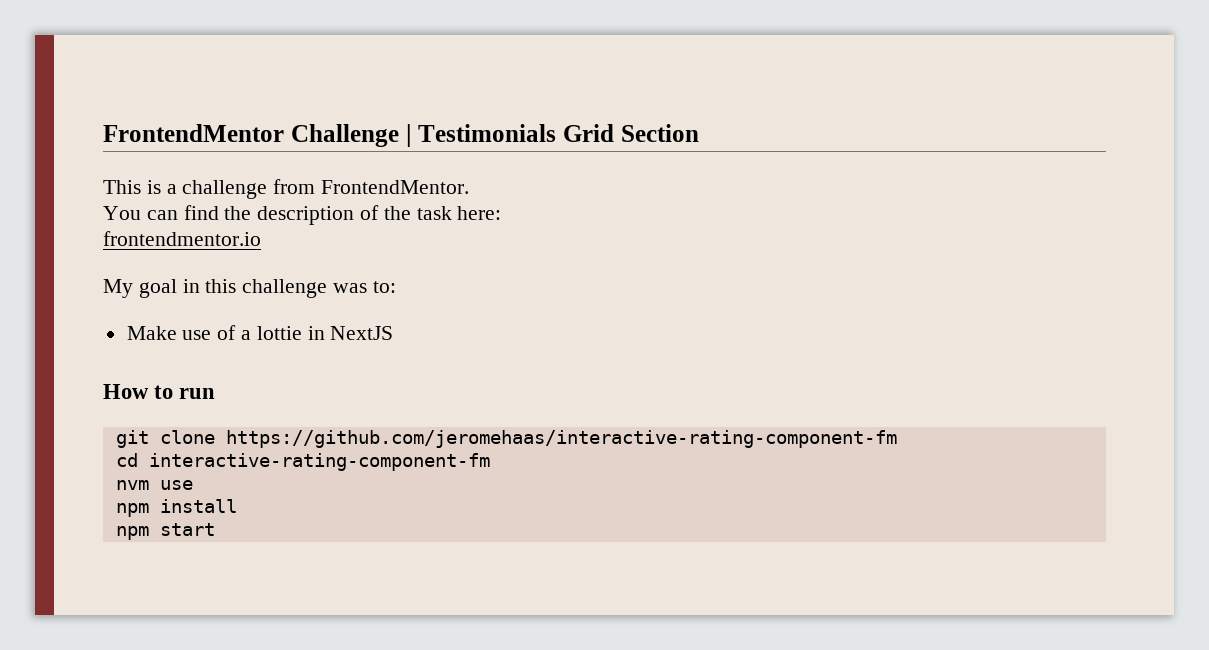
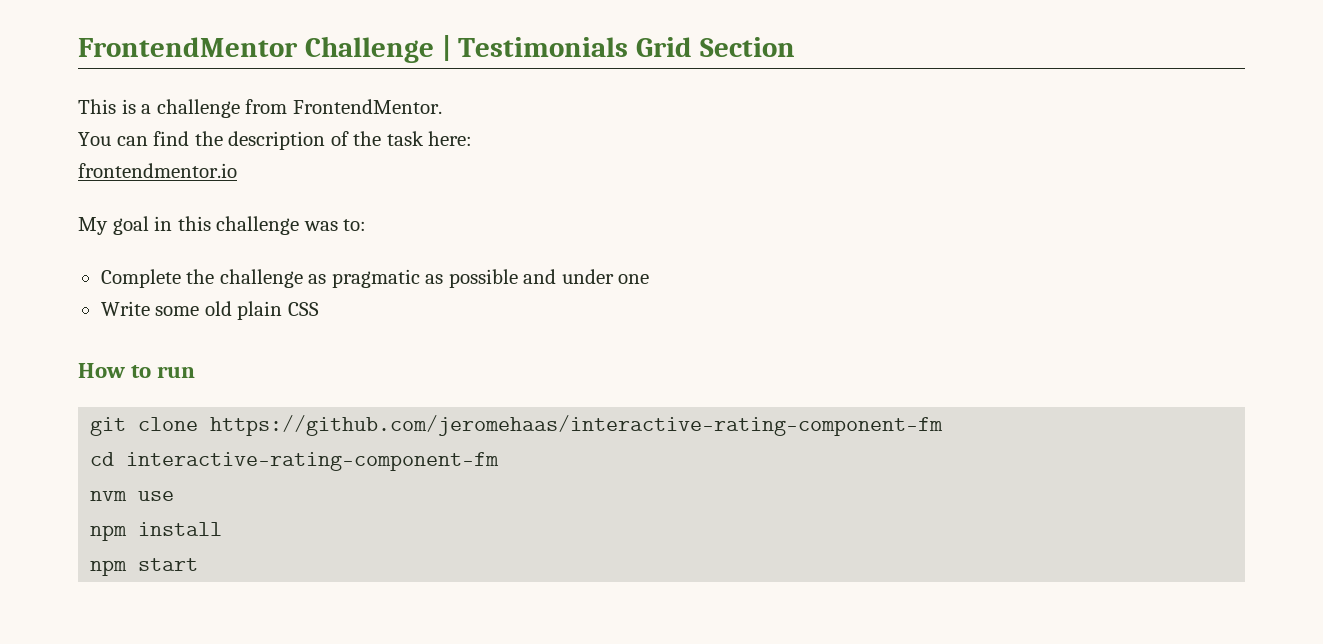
- Make use of a lottie in NextJS
+ Complete the challenge as pragmatic as possible and under one
+ Write some old plain CSS

